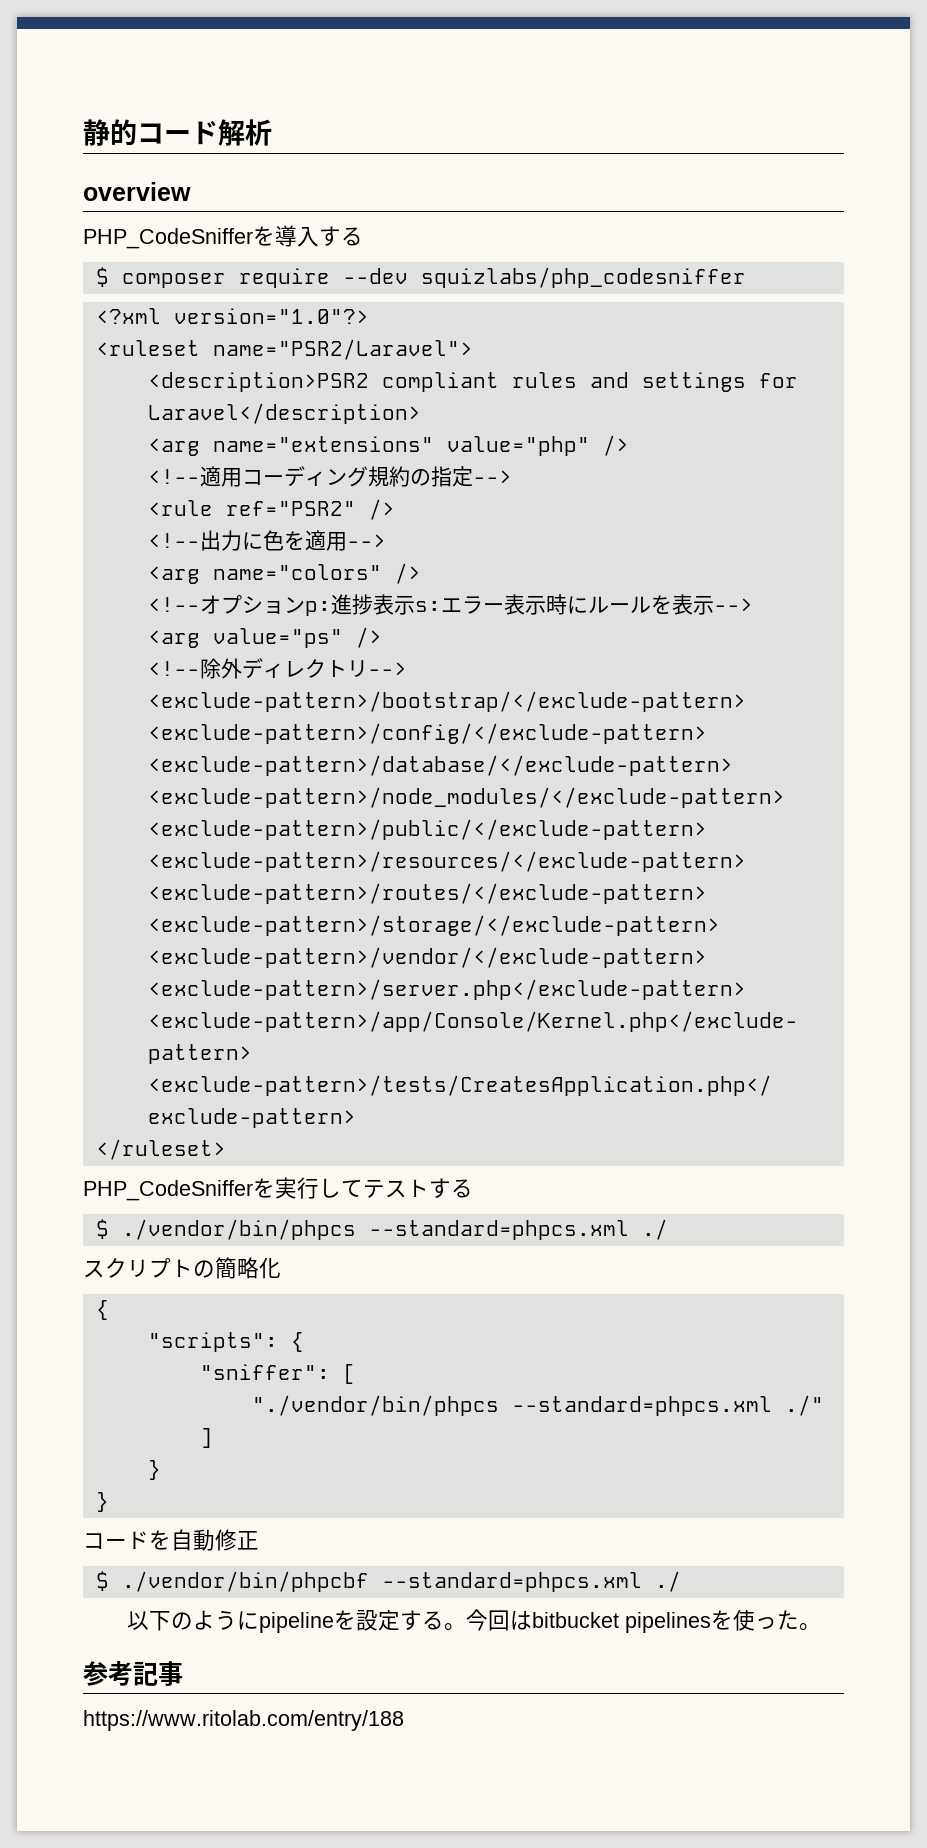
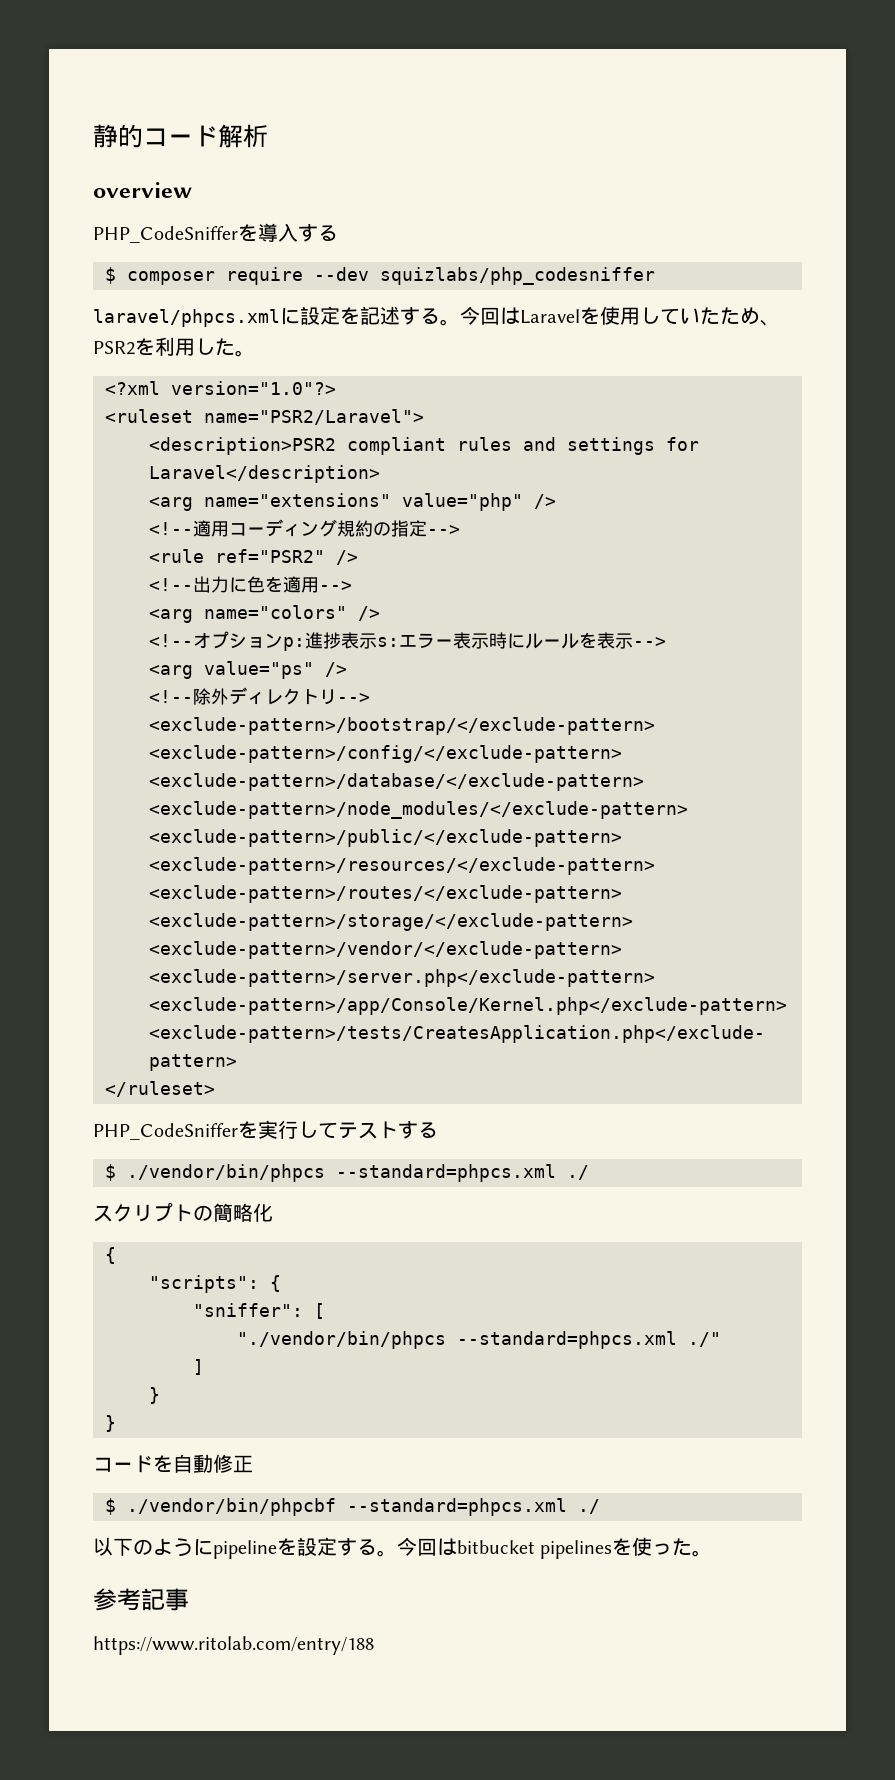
+ laravel/phpcs.xmlに設定を記述する。今回はLaravelを使用していたため、PSR2を利用した。

